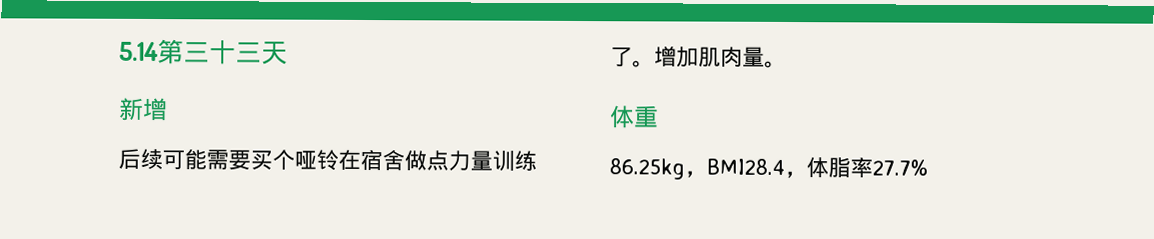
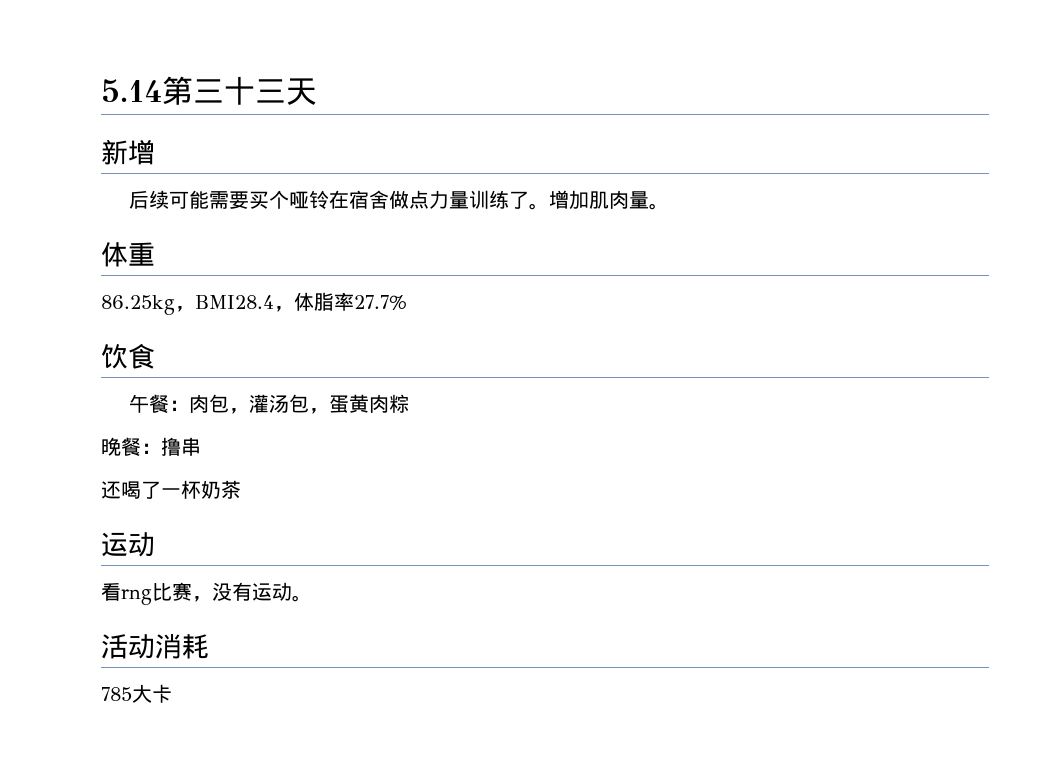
+ 饮食
+ 午餐：肉包，灌汤包，蛋黄肉粽
+ 晚餐：撸串
+ 还喝了一杯奶茶
+ 运动
+ 看rng比赛，没有运动。
+ 活动消耗
+ 785大卡

